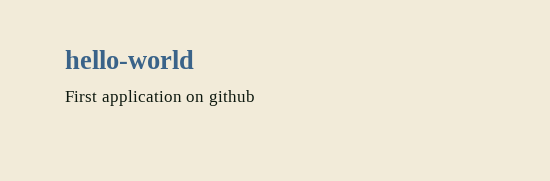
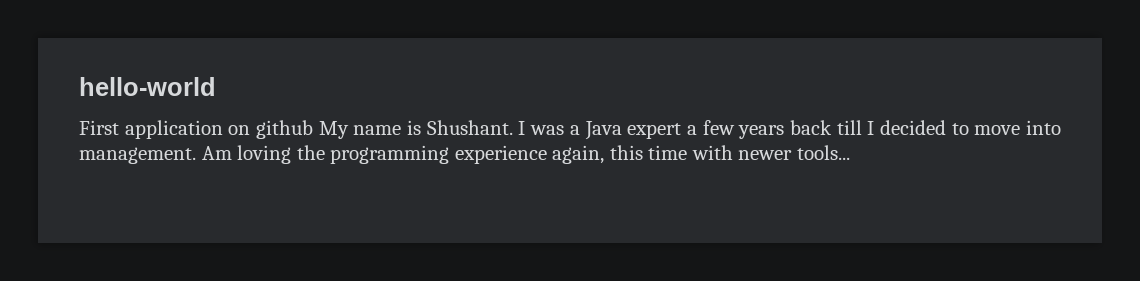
- First application on github
+ First application on github My name is Shushant. I was a Java expert a few years back till I decided to move into management. Am loving the programming experience again, this time with newer tools...

